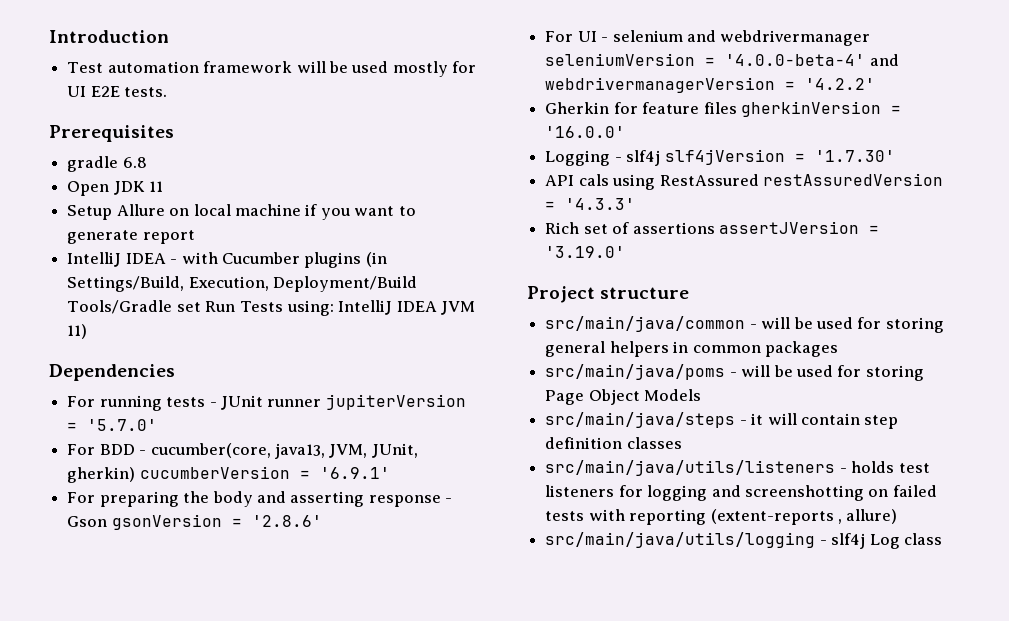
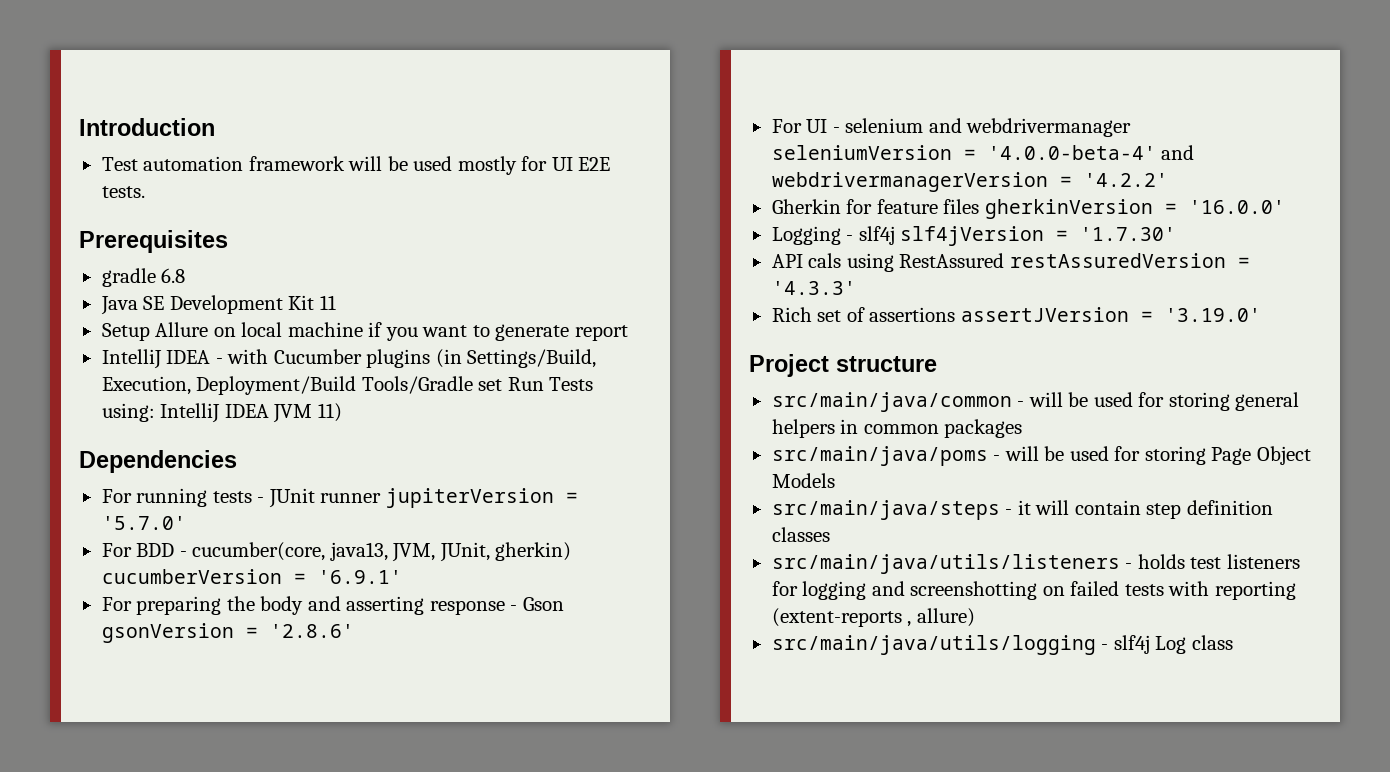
- Open JDK 11
+ Java SE Development Kit 11

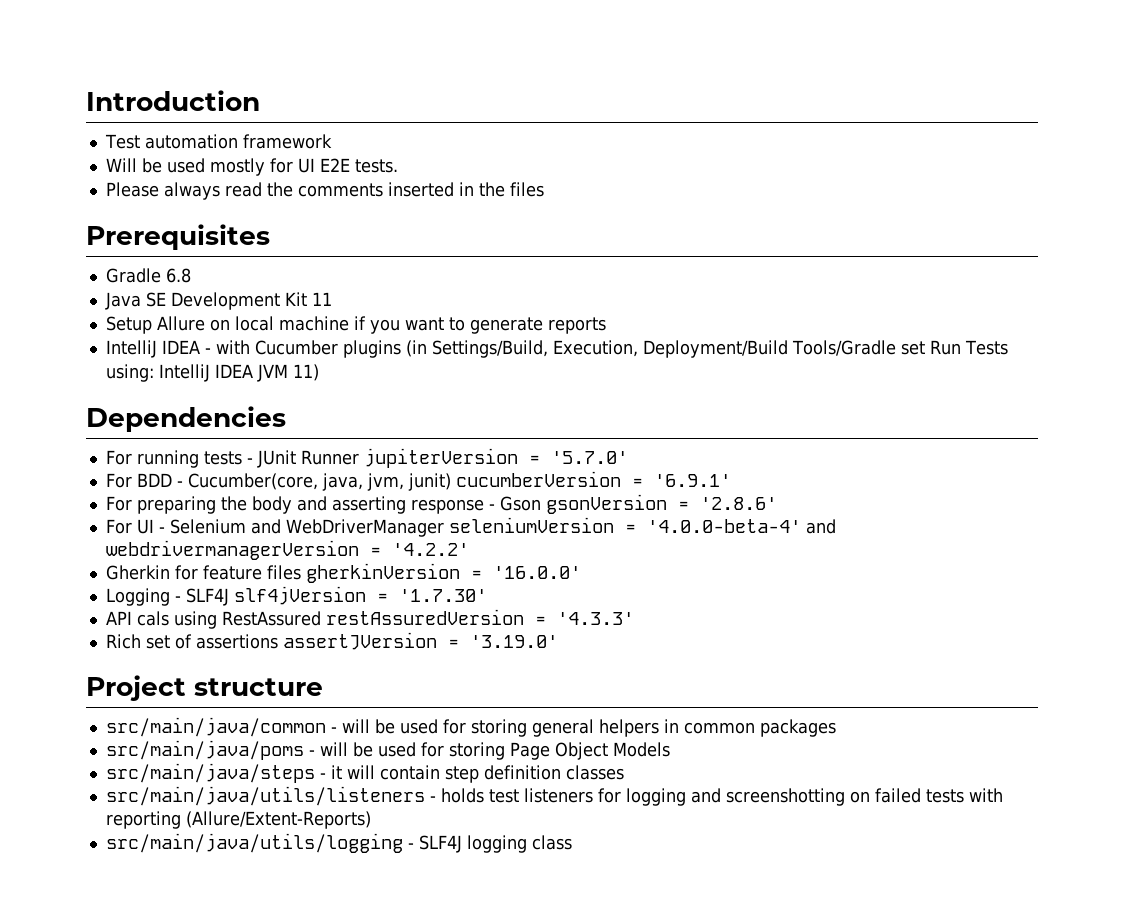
- Test automation framework will be used mostly for UI E2E tests.
+ Test automation framework
+ Will be used mostly for UI E2E tests.
+ Please always read the comments inserted in the files
- gradle 6.8
+ Gradle 6.8
- Setup Allure on local machine if you want to generate report
+ Setup Allure on local machine if you want to generate reports
- For running tests - JUnit runner jupiterVersion = '5.7.0'
+ For running tests - JUnit Runner jupiterVersion = '5.7.0'
- For BDD - cucumber(core, java13, JVM, JUnit, gherkin) cucumberVersion = '6.9.1'
+ For BDD - Cucumber(core, java, jvm, junit) cucumberVersion = '6.9.1'
- For UI - selenium and webdrivermanager seleniumVersion = '4.0.0-beta-4' and webdrivermanagerVersion = '4.2.2'
+ For UI - Selenium and WebDriverManager seleniumVersion = '4.0.0-beta-4' and webdrivermanagerVersion = '4.2.2'
- Logging - slf4j slf4jVersion = '1.7.30'
+ Logging - SLF4J slf4jVersion = '1.7.30'
- src/main/java/utils/listeners - holds test listeners for logging and screenshotting on failed tests with reporting (extent-reports , allure)
+ src/main/java/utils/listeners - holds test listeners for logging and screenshotting on failed tests with reporting (Allure/Extent-Reports)
- src/main/java/utils/logging - slf4j Log class
+ src/main/java/utils/logging - SLF4J logging class

